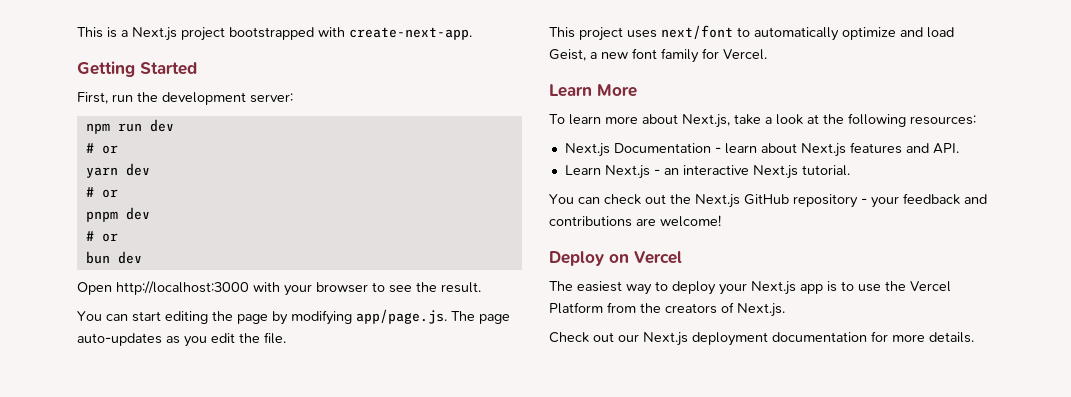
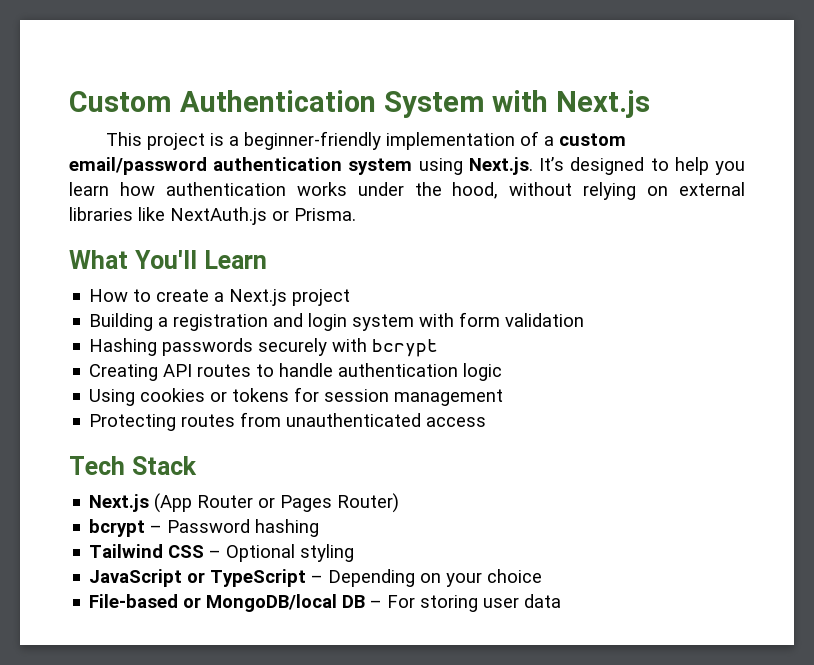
- This is a Next.js project bootstrapped with create-next-app.
- Getting Started
- First, run the development server:
- npm run dev
- # or
- yarn dev
- # or
- pnpm dev
- # or
- bun dev
- Open http://localhost:3000 with your browser to see the result.
- You can start editing the page by modifying app/page.js. The page auto-updates as you edit the file.
- This project uses next/font to automatically optimize and load Geist, a new font family for Vercel.
- Learn More
- To learn more about Next.js, take a look at the following resources:
- Next.js Documentation - learn about Next.js features and API.
- Learn Next.js - an interactive Next.js tutorial.
- You can check out the Next.js GitHub repository - your feedback and contributions are welcome!
- Deploy on Vercel
- The easiest way to deploy your Next.js app is to use the Vercel Platform from the creators of Next.js.
- Check out our Next.js deployment documentation for more details.
+ Custom Authentication System with Next.js
+ This project is a beginner-friendly implementation of a custom email/password authentication system using Next.js. It’s designed to help you learn how authentication works under the hood, without relying on external libraries like NextAuth.js or Prisma.
+ What You'll Learn
+ How to create a Next.js project
+ Building a registration and login system with form validation
+ Hashing passwords securely with bcrypt
+ Creating API routes to handle authentication logic
+ Using cookies or tokens for session management
+ Protecting routes from unauthenticated access
+ Tech Stack
+ Next.js (App Router or Pages Router)
+ bcrypt – Password hashing
+ Tailwind CSS – Optional styling
+ JavaScript or TypeScript – Depending on your choice
+ File-based or MongoDB/local DB – For storing user data

